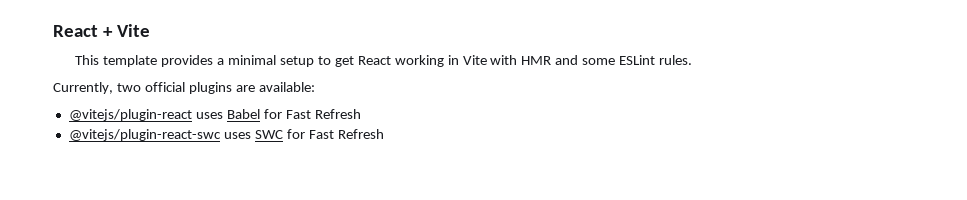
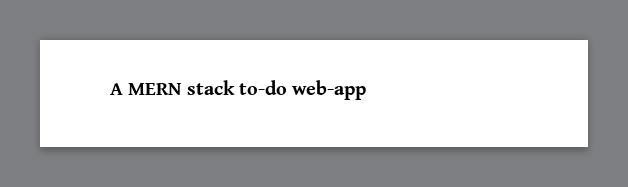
- React + Vite
- This template provides a minimal setup to get React working in Vite with HMR and some ESLint rules.
- Currently, two official plugins are available:
- @vitejs/plugin-react uses Babel for Fast Refresh
- @vitejs/plugin-react-swc uses SWC for Fast Refresh
+ A MERN stack to-do web-app

